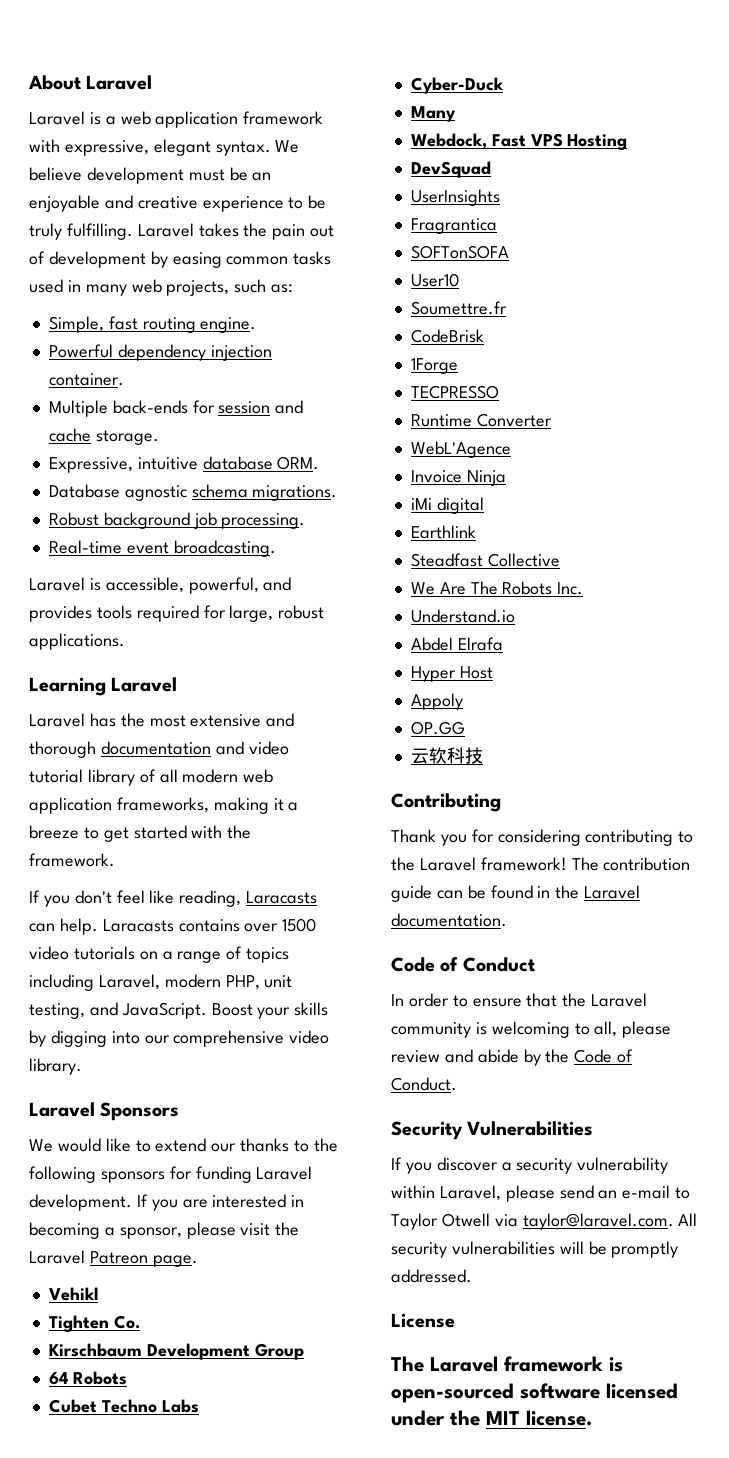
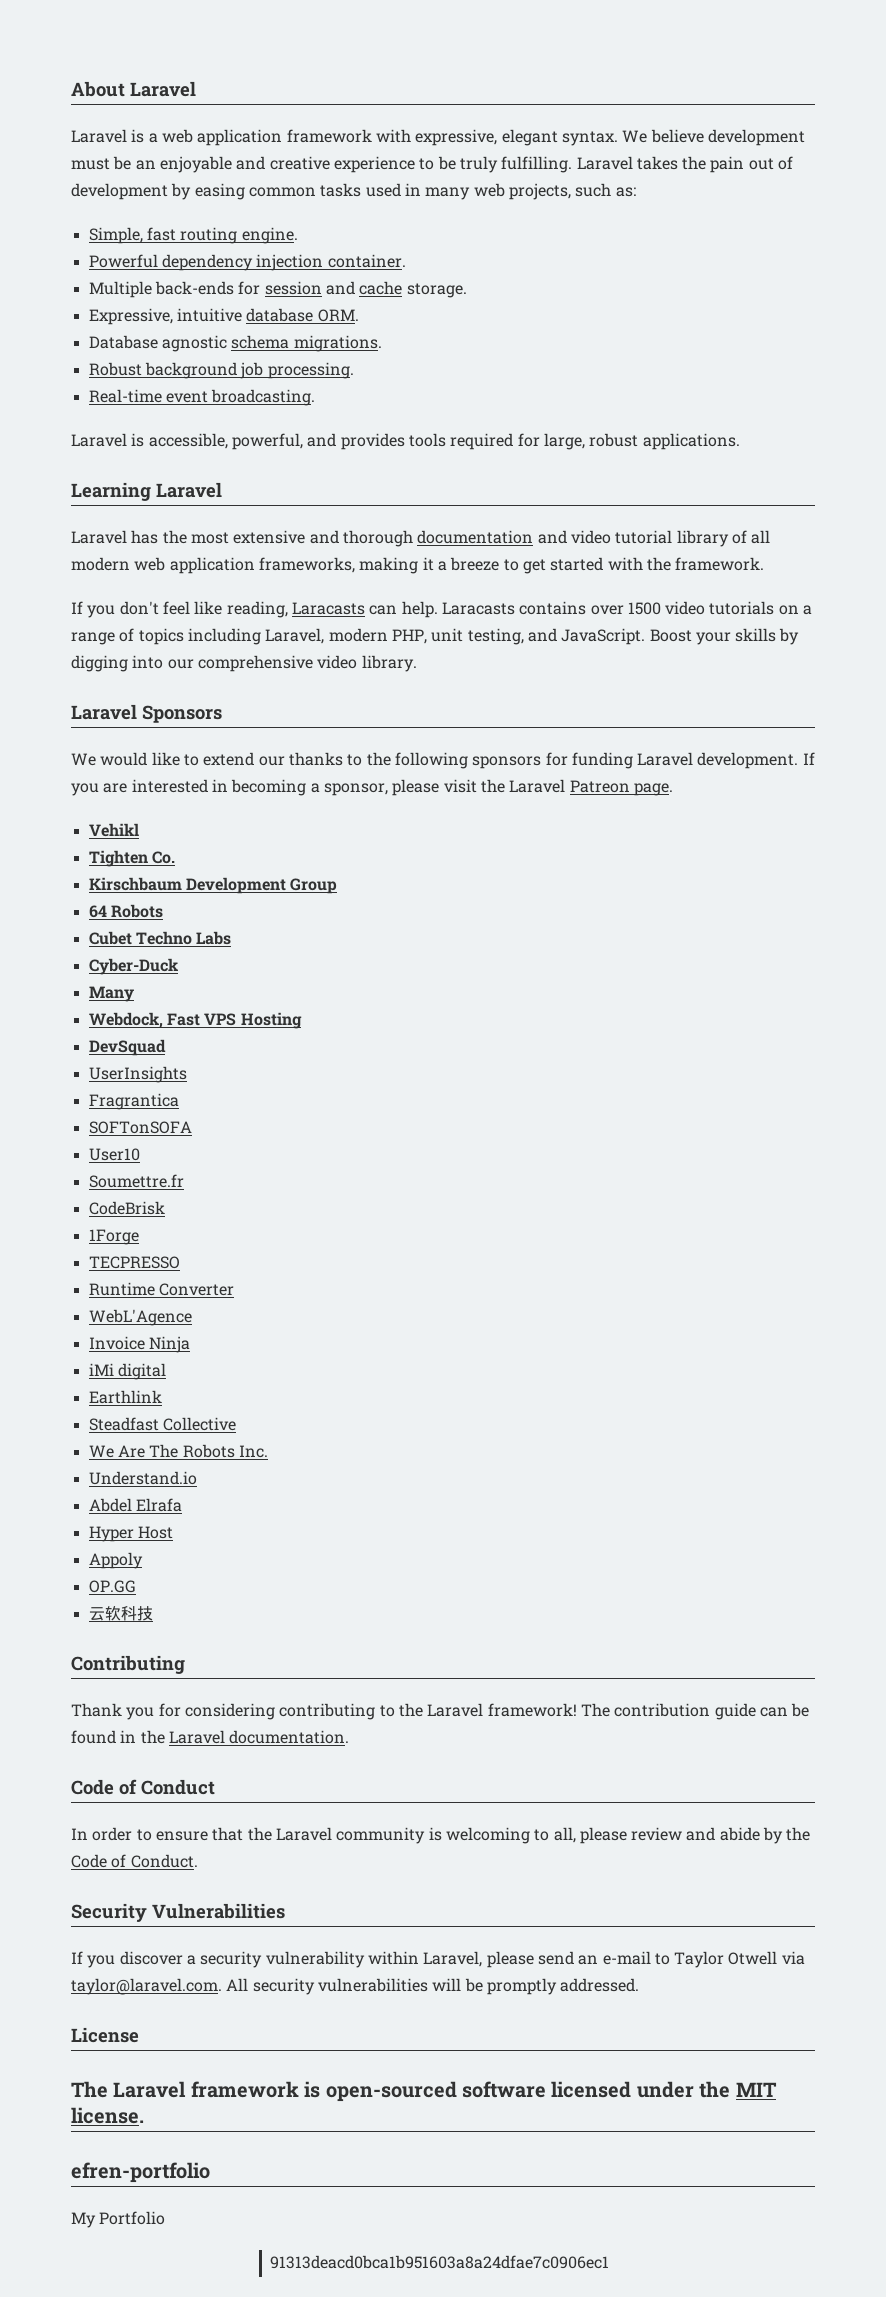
+ efren-portfolio
+ My Portfolio
+ 91313deacd0bca1b951603a8a24dfae7c0906ec1

